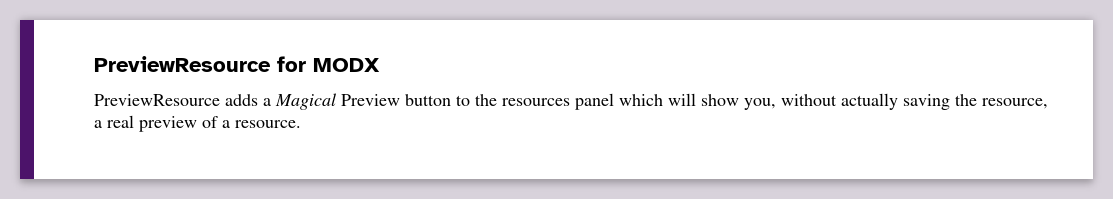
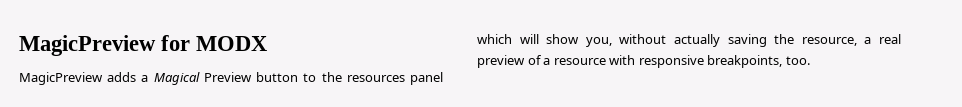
- PreviewResource for MODX
+ MagicPreview for MODX
- PreviewResource adds a Magical Preview button to the resources panel which will show you, without actually saving the resource, a real preview of a resource.
+ MagicPreview adds a Magical Preview button to the resources panel which will show you, without actually saving the resource, a real preview of a resource with responsive breakpoints, too.

